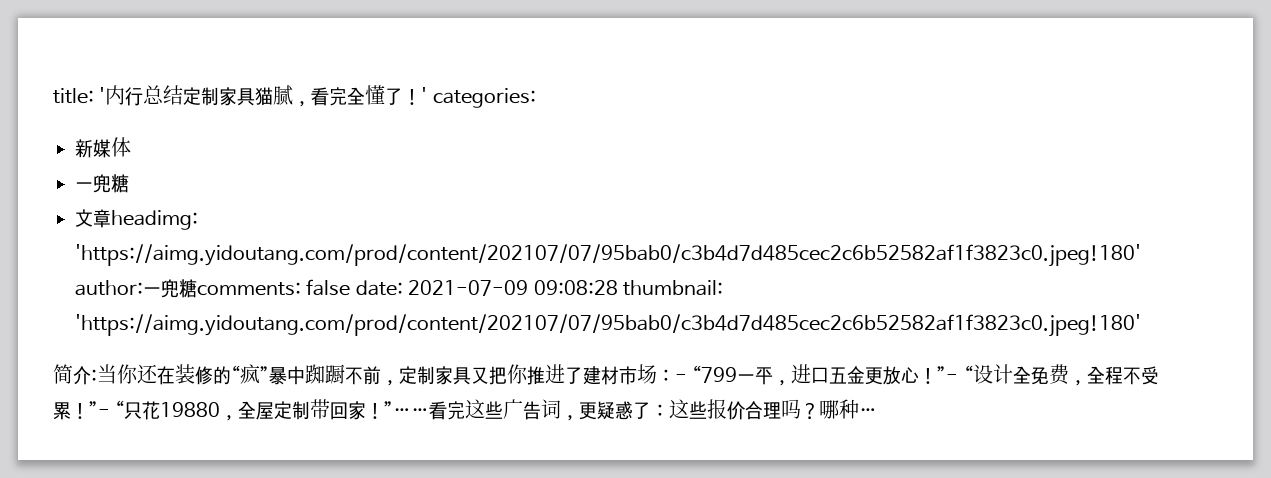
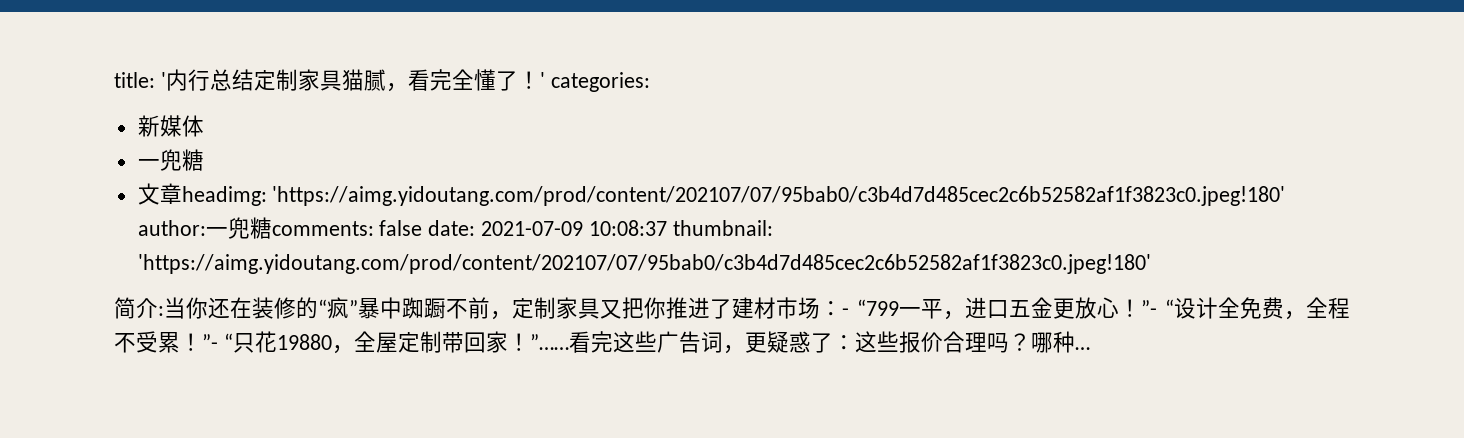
- 文章headimg: 'https://aimg.yidoutang.com/prod/content/202107/07/95bab0/c3b4d7d485cec2c6b52582af1f3823c0.jpeg!180' author:一兜糖comments: false date: 2021-07-09 09:08:28 thumbnail: 'https://aimg.yidoutang.com/prod/content/202107/07/95bab0/c3b4d7d485cec2c6b52582af1f3823c0.jpeg!180'
+ 文章headimg: 'https://aimg.yidoutang.com/prod/content/202107/07/95bab0/c3b4d7d485cec2c6b52582af1f3823c0.jpeg!180' author:一兜糖comments: false date: 2021-07-09 10:08:37 thumbnail: 'https://aimg.yidoutang.com/prod/content/202107/07/95bab0/c3b4d7d485cec2c6b52582af1f3823c0.jpeg!180'

